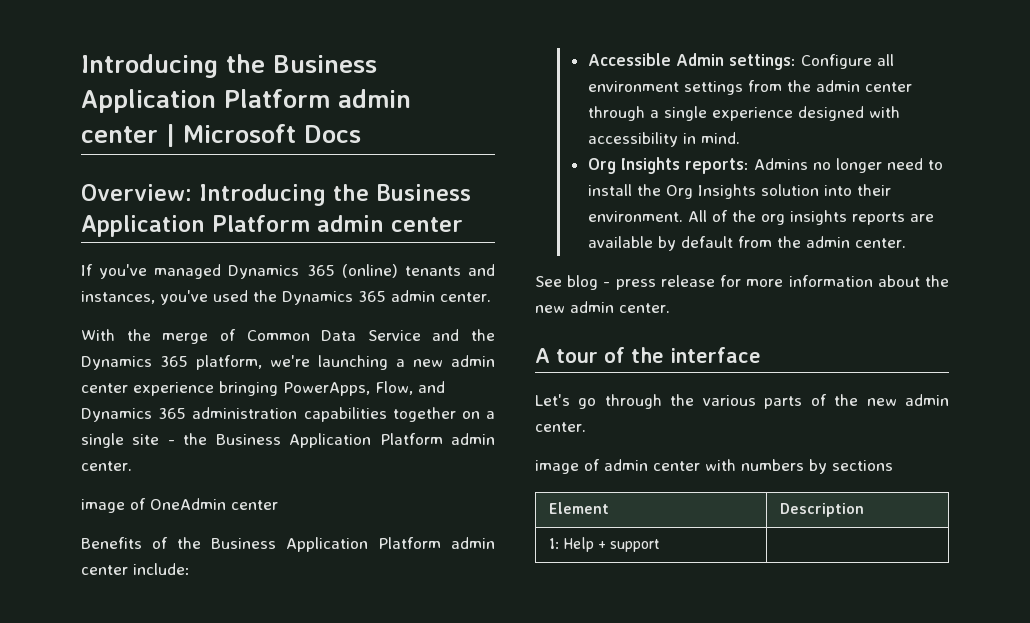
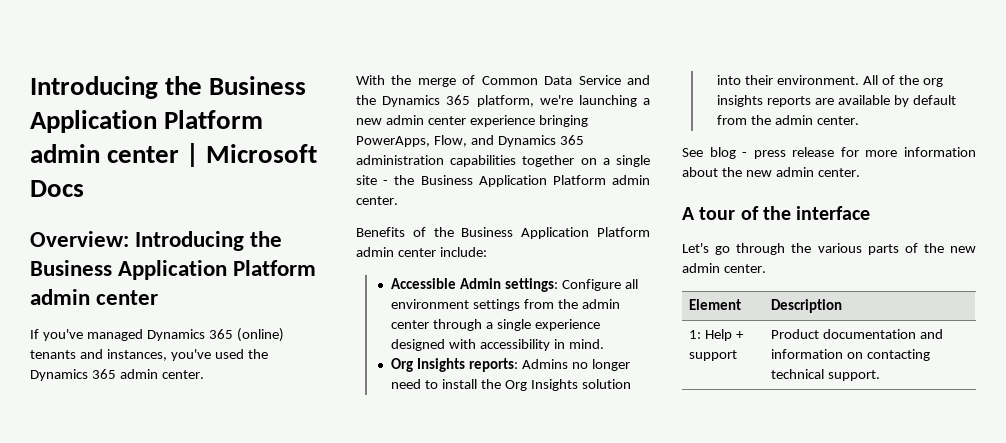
- image of OneAdmin center
- image of admin center with numbers by sections
- 1: Help + support |
+ 1: Help + support | Product documentation and information on contacting technical support.

